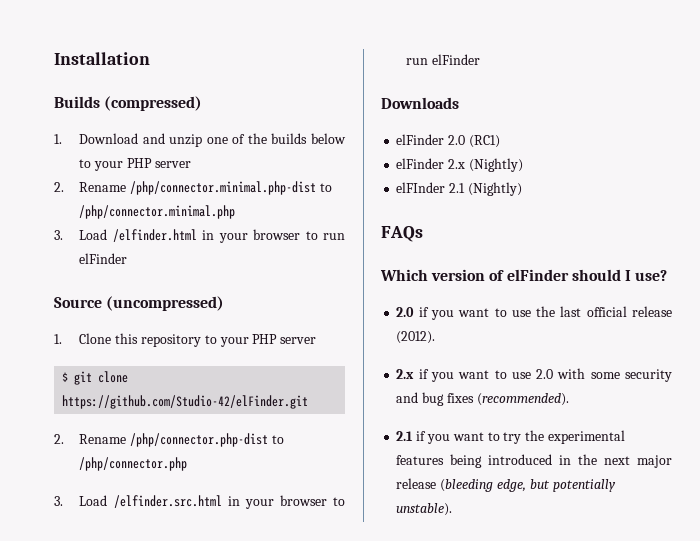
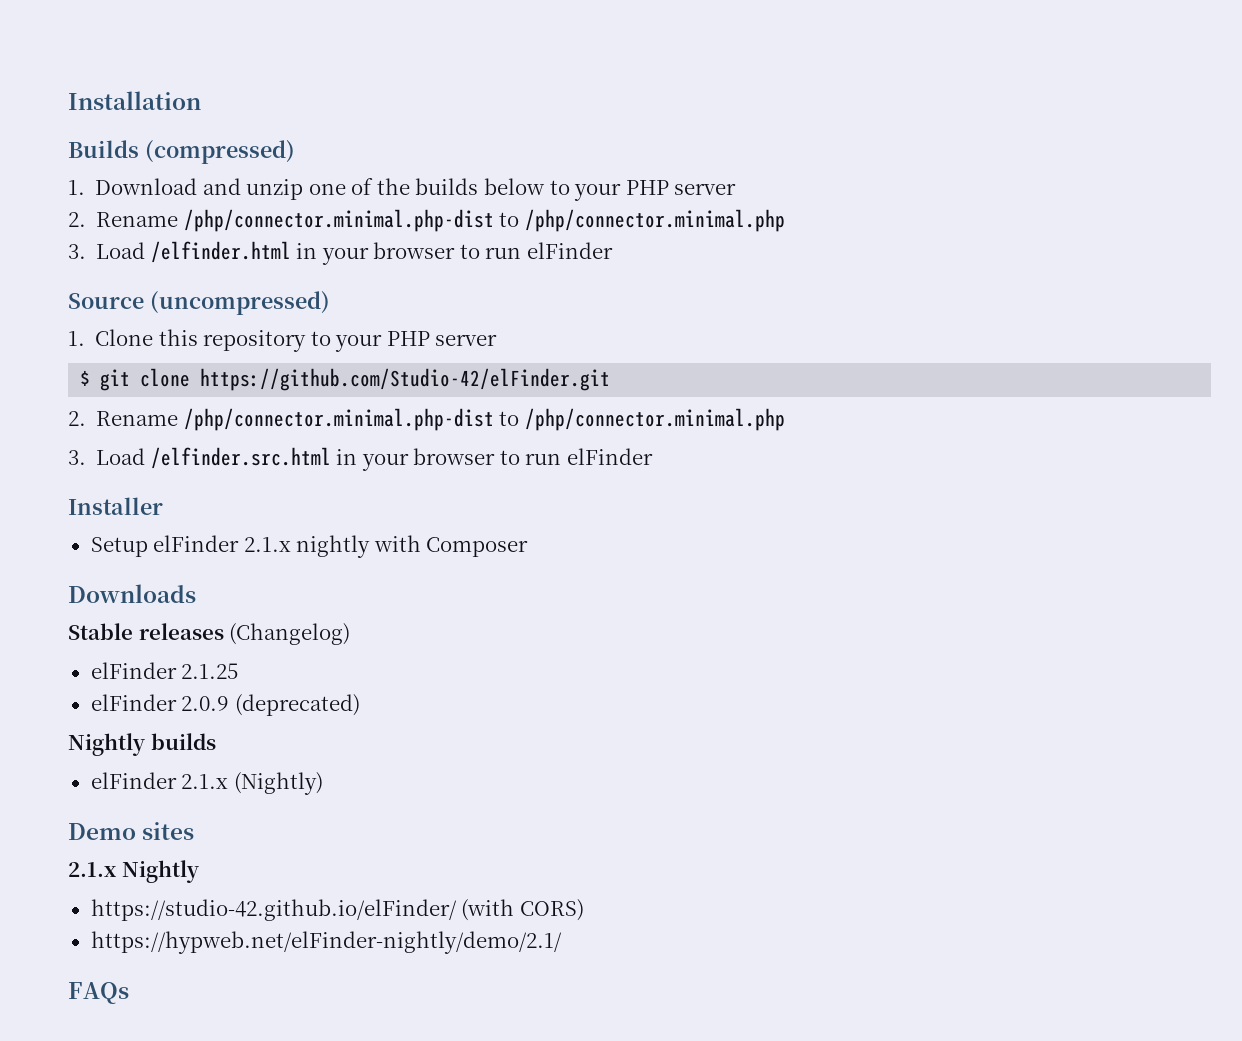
  $ git clone https://github.com/Studio-42/elFinder.git
- 2. Rename /php/connector.php-dist to /php/connector.php
+ 2. Rename /php/connector.minimal.php-dist to /php/connector.minimal.php
+ Installer
+ Setup elFinder 2.1.x nightly with Composer
  Downloads
- elFinder 2.0 (RC1)
- elFinder 2.x (Nightly)
- elFInder 2.1 (Nightly)
+ Stable releases (Changelog)
+ elFinder 2.1.25
+ elFinder 2.0.9 (deprecated)
+ Nightly builds
+ elFinder 2.1.x (Nightly)
+ Demo sites
+ 2.1.x Nightly
+ https://studio-42.github.io/elFinder/ (with CORS)
+ https://hypweb.net/elFinder-nightly/demo/2.1/
  FAQs
- Which version of elFinder should I use?
- 2.0 if you want to use the last official release (2012).
- 2.x if you want to use 2.0 with some security and bug fixes (recommended).
- 2.1 if you want to try the experimental features being introduced in the next major release (bleeding edge, but potentially unstable).

